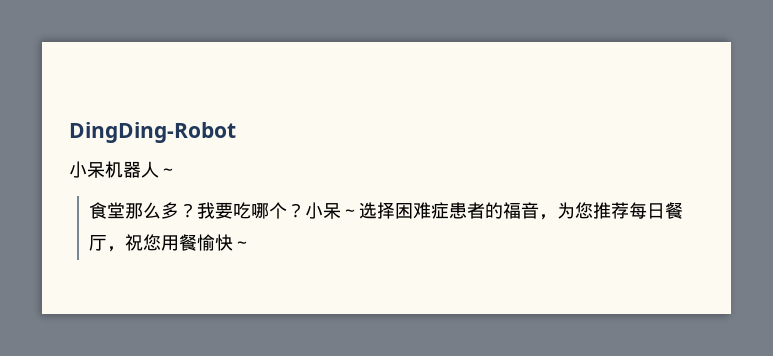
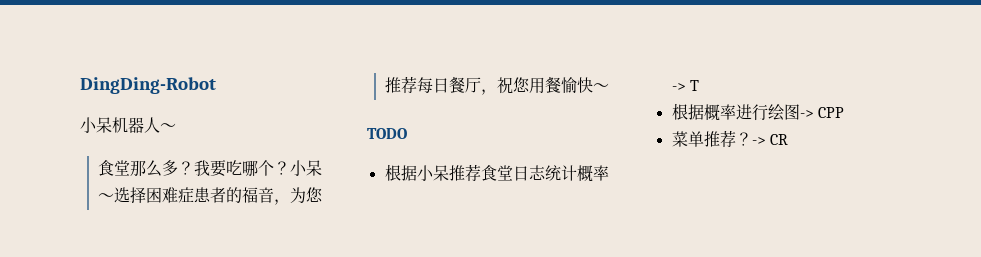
+ TODO
+ 根据小呆推荐食堂日志统计概率-> T
+ 根据概率进行绘图-> CPP
+ 菜单推荐？-> CR

